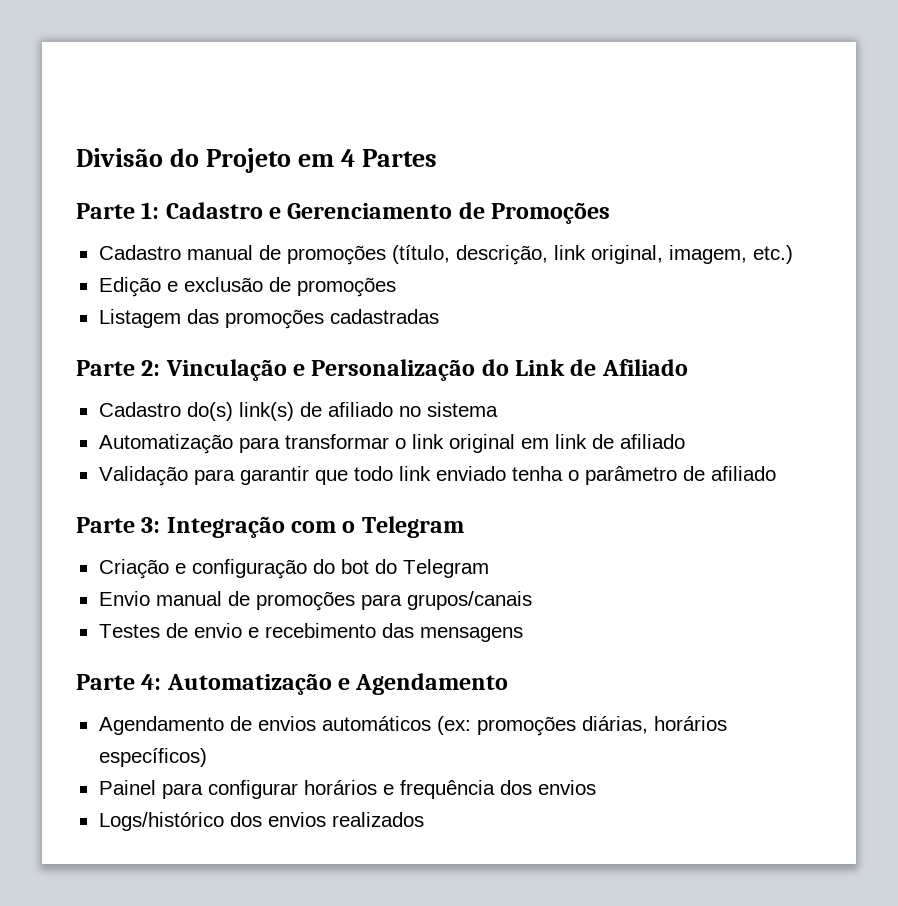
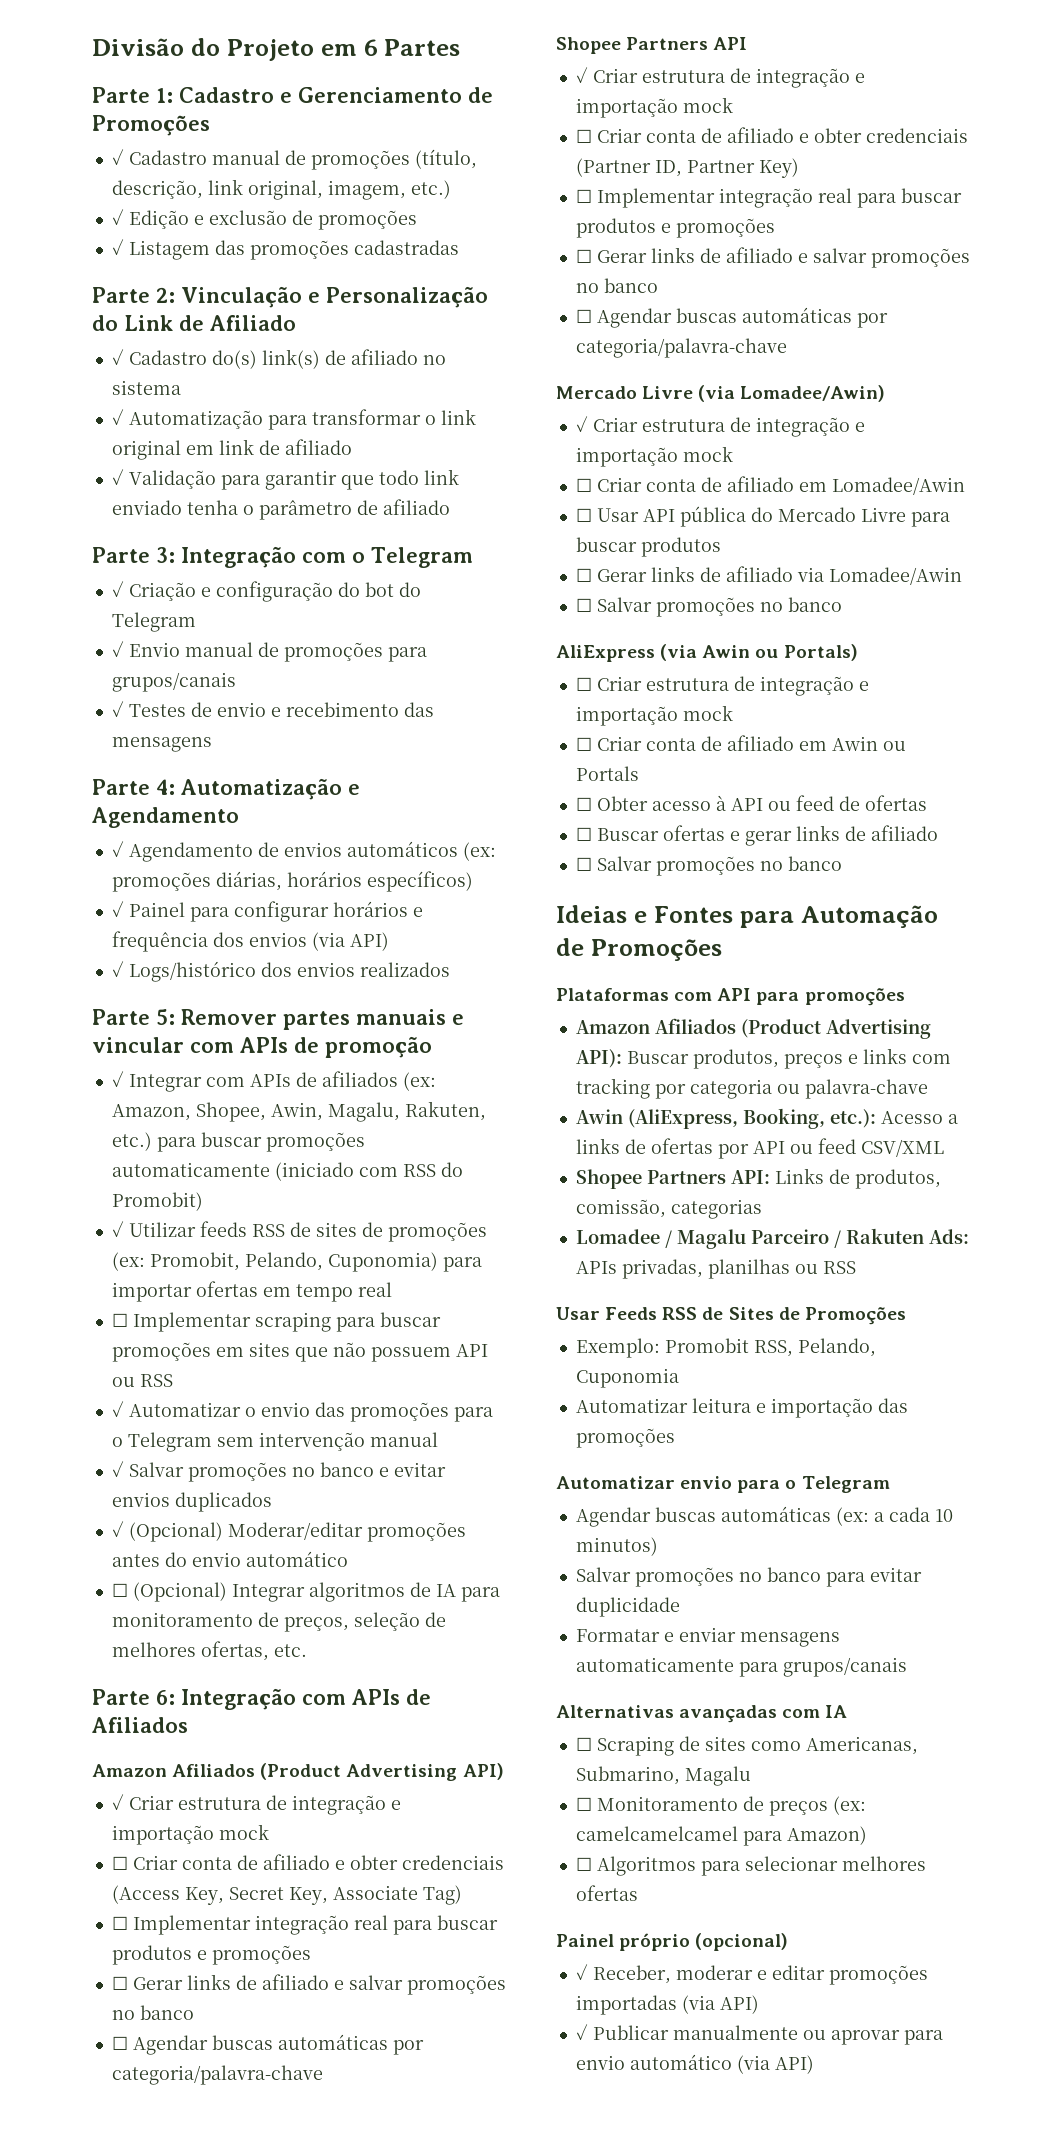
- Divisão do Projeto em 4 Partes
+ Divisão do Projeto em 6 Partes
- Cadastro manual de promoções (título, descrição, link original, imagem, etc.)
+ ✓ Cadastro manual de promoções (título, descrição, link original, imagem, etc.)
- Edição e exclusão de promoções
+ ✓ Edição e exclusão de promoções
- Listagem das promoções cadastradas
+ ✓ Listagem das promoções cadastradas
- Cadastro do(s) link(s) de afiliado no sistema
+ ✓ Cadastro do(s) link(s) de afiliado no sistema
- Automatização para transformar o link original em link de afiliado
+ ✓ Automatização para transformar o link original em link de afiliado
- Validação para garantir que todo link enviado tenha o parâmetro de afiliado
+ ✓ Validação para garantir que todo link enviado tenha o parâmetro de afiliado
- Criação e configuração do bot do Telegram
+ ✓ Criação e configuração do bot do Telegram
- Envio manual de promoções para grupos/canais
+ ✓ Envio manual de promoções para grupos/canais
- Testes de envio e recebimento das mensagens
+ ✓ Testes de envio e recebimento das mensagens
- Agendamento de envios automáticos (ex: promoções diárias, horários específicos)
+ ✓ Agendamento de envios automáticos (ex: promoções diárias, horários específicos)
- Painel para configurar horários e frequência dos envios
- Logs/histórico dos envios realizados
+ ✓ Painel para configurar horários e frequência dos envios (via API)
+ ✓ Logs/histórico dos envios realizados
+ Parte 5: Remover partes manuais e vincular com APIs de promoção
+ ✓ Integrar com APIs de afiliados (ex: Amazon, Shopee, Awin, Magalu, Rakuten, etc.) para buscar promoções automaticamente (iniciado com RSS do Promobit)
+ ✓ Utilizar feeds RSS de sites de promoções (ex: Promobit, Pelando, Cuponomia) para importar ofertas em tempo real
+ ☐ Implementar scraping para buscar promoções em sites que não possuem API ou RSS
+ ✓ Automatizar o envio das promoções para o Telegram sem intervenção manual
+ ✓ Salvar promoções no banco e evitar envios duplicados
+ ✓ (Opcional) Moderar/editar promoções antes do envio automático
+ ☐ (Opcional) Integrar algoritmos de IA para monitoramento de preços, seleção de melhores ofertas, etc.
+ Parte 6: Integração com APIs de Afiliados
+ Amazon Afiliados (Product Advertising API)
+ ✓ Criar estrutura de integração e importação mock
+ ☐ Criar conta de afiliado e obter credenciais (Access Key, Secret Key, Associate Tag)
+ ☐ Implementar integração real para buscar produtos e promoções
+ ☐ Gerar links de afiliado e salvar promoções no banco
+ ☐ Agendar buscas automáticas por categoria/palavra-chave
+ Shopee Partners API
+ ✓ Criar estrutura de integração e importação mock
+ ☐ Criar conta de afiliado e obter credenciais (Partner ID, Partner Key)
+ ☐ Implementar integração real para buscar produtos e promoções
+ ☐ Gerar links de afiliado e salvar promoções no banco
+ ☐ Agendar buscas automáticas por categoria/palavra-chave
+ Mercado Livre (via Lomadee/Awin)
+ ✓ Criar estrutura de integração e importação mock
+ ☐ Criar conta de afiliado em Lomadee/Awin
+ ☐ Usar API pública do Mercado Livre para buscar produtos
+ ☐ Gerar links de afiliado via Lomadee/Awin
+ ☐ Salvar promoções no banco
+ AliExpress (via Awin ou Portals)
+ ☐ Criar estrutura de integração e importação mock
+ ☐ Criar conta de afiliado em Awin ou Portals
+ ☐ Obter acesso à API ou feed de ofertas
+ ☐ Buscar ofertas e gerar links de afiliado
+ ☐ Salvar promoções no banco
+ Ideias e Fontes para Automação de Promoções
+ Plataformas com API para promoções
+ Amazon Afiliados (Product Advertising API): Buscar produtos, preços e links com tracking por categoria ou palavra-chave
+ Awin (AliExpress, Booking, etc.): Acesso a links de ofertas por API ou feed CSV/XML
+ Shopee Partners API: Links de produtos, comissão, categorias
+ Lomadee / Magalu Parceiro / Rakuten Ads: APIs privadas, planilhas ou RSS
+ Usar Feeds RSS de Sites de Promoções
+ Exemplo: Promobit RSS, Pelando, Cuponomia
+ Automatizar leitura e importação das promoções
+ Automatizar envio para o Telegram
+ Agendar buscas automáticas (ex: a cada 10 minutos)
+ Salvar promoções no banco para evitar duplicidade
+ Formatar e enviar mensagens automaticamente para grupos/canais
+ Alternativas avançadas com IA
+ ☐ Scraping de sites como Americanas, Submarino, Magalu
+ ☐ Monitoramento de preços (ex: camelcamelcamel para Amazon)
+ ☐ Algoritmos para selecionar melhores ofertas
+ Painel próprio (opcional)
+ ✓ Receber, moderar e editar promoções importadas (via API)
+ ✓ Publicar manualmente ou aprovar para envio automático (via API)

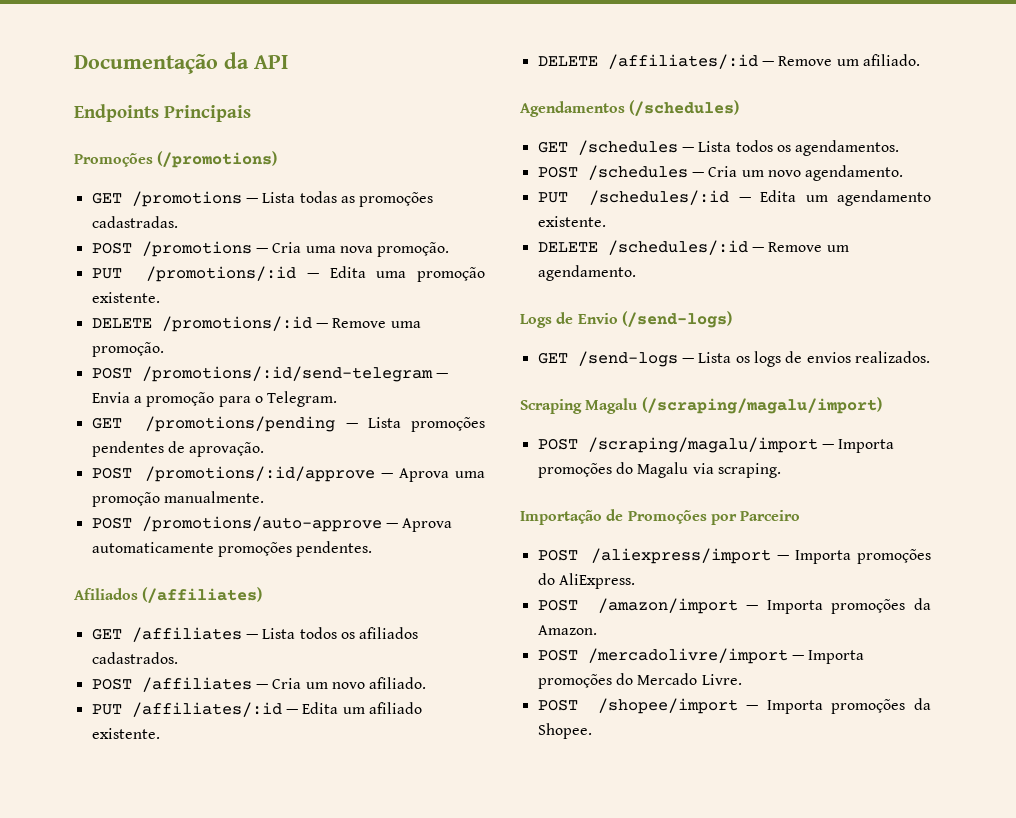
- Divisão do Projeto em 6 Partes
- Parte 1: Cadastro e Gerenciamento de Promoções
- ✓ Cadastro manual de promoções (título, descrição, link original, imagem, etc.)
- ✓ Edição e exclusão de promoções
- ✓ Listagem das promoções cadastradas
- Parte 2: Vinculação e Personalização do Link de Afiliado
- ✓ Cadastro do(s) link(s) de afiliado no sistema
- ✓ Automatização para transformar o link original em link de afiliado
- ✓ Validação para garantir que todo link enviado tenha o parâmetro de afiliado
- Parte 3: Integração com o Telegram
- ✓ Criação e configuração do bot do Telegram
- ✓ Envio manual de promoções para grupos/canais
- ✓ Testes de envio e recebimento das mensagens
- Parte 4: Automatização e Agendamento
- ✓ Agendamento de envios automáticos (ex: promoções diárias, horários específicos)
- ✓ Painel para configurar horários e frequência dos envios (via API)
- ✓ Logs/histórico dos envios realizados
- Parte 5: Remover partes manuais e vincular com APIs de promoção
- ✓ Integrar com APIs de afiliados (ex: Amazon, Shopee, Awin, Magalu, Rakuten, etc.) para buscar promoções automaticamente (iniciado com RSS do Promobit)
- ✓ Utilizar feeds RSS de sites de promoções (ex: Promobit, Pelando, Cuponomia) para importar ofertas em tempo real
- ☐ Implementar scraping para buscar promoções em sites que não possuem API ou RSS
- ✓ Automatizar o envio das promoções para o Telegram sem intervenção manual
- ✓ Salvar promoções no banco e evitar envios duplicados
- ✓ (Opcional) Moderar/editar promoções antes do envio automático
- ☐ (Opcional) Integrar algoritmos de IA para monitoramento de preços, seleção de melhores ofertas, etc.
- Parte 6: Integração com APIs de Afiliados
- Amazon Afiliados (Product Advertising API)
- ✓ Criar estrutura de integração e importação mock
- ☐ Criar conta de afiliado e obter credenciais (Access Key, Secret Key, Associate Tag)
- ☐ Implementar integração real para buscar produtos e promoções
- ☐ Gerar links de afiliado e salvar promoções no banco
- ☐ Agendar buscas automáticas por categoria/palavra-chave
- Shopee Partners API
- ✓ Criar estrutura de integração e importação mock
- ☐ Criar conta de afiliado e obter credenciais (Partner ID, Partner Key)
- ☐ Implementar integração real para buscar produtos e promoções
- ☐ Gerar links de afiliado e salvar promoções no banco
- ☐ Agendar buscas automáticas por categoria/palavra-chave
- Mercado Livre (via Lomadee/Awin)
- ✓ Criar estrutura de integração e importação mock
- ☐ Criar conta de afiliado em Lomadee/Awin
- ☐ Usar API pública do Mercado Livre para buscar produtos
- ☐ Gerar links de afiliado via Lomadee/Awin
- ☐ Salvar promoções no banco
- AliExpress (via Awin ou Portals)
- ☐ Criar estrutura de integração e importação mock
- ☐ Criar conta de afiliado em Awin ou Portals
- ☐ Obter acesso à API ou feed de ofertas
- ☐ Buscar ofertas e gerar links de afiliado
- ☐ Salvar promoções no banco
- Ideias e Fontes para Automação de Promoções
- Plataformas com API para promoções
- Amazon Afiliados (Product Advertising API): Buscar produtos, preços e links com tracking por categoria ou palavra-chave
- Awin (AliExpress, Booking, etc.): Acesso a links de ofertas por API ou feed CSV/XML
- Shopee Partners API: Links de produtos, comissão, categorias
- Lomadee / Magalu Parceiro / Rakuten Ads: APIs privadas, planilhas ou RSS
- Usar Feeds RSS de Sites de Promoções
- Exemplo: Promobit RSS, Pelando, Cuponomia
- Automatizar leitura e importação das promoções
- Automatizar envio para o Telegram
- Agendar buscas automáticas (ex: a cada 10 minutos)
- Salvar promoções no banco para evitar duplicidade
- Formatar e enviar mensagens automaticamente para grupos/canais
- Alternativas avançadas com IA
- ☐ Scraping de sites como Americanas, Submarino, Magalu
- ☐ Monitoramento de preços (ex: camelcamelcamel para Amazon)
- ☐ Algoritmos para selecionar melhores ofertas
- Painel próprio (opcional)
- ✓ Receber, moderar e editar promoções importadas (via API)
- ✓ Publicar manualmente ou aprovar para envio automático (via API)
+ Documentação da API
+ Endpoints Principais
+ Promoções (/promotions)
+ GET /promotions — Lista todas as promoções cadastradas.
+ POST /promotions — Cria uma nova promoção.
+ PUT /promotions/:id — Edita uma promoção existente.
+ DELETE /promotions/:id — Remove uma promoção.
+ POST /promotions/:id/send-telegram — Envia a promoção para o Telegram.
+ GET /promotions/pending — Lista promoções pendentes de aprovação.
+ POST /promotions/:id/approve — Aprova uma promoção manualmente.
+ POST /promotions/auto-approve — Aprova automaticamente promoções pendentes.
+ Afiliados (/affiliates)
+ GET /affiliates — Lista todos os afiliados cadastrados.
+ POST /affiliates — Cria um novo afiliado.
+ PUT /affiliates/:id — Edita um afiliado existente.
+ DELETE /affiliates/:id — Remove um afiliado.
+ Agendamentos (/schedules)
+ GET /schedules — Lista todos os agendamentos.
+ POST /schedules — Cria um novo agendamento.
+ PUT /schedules/:id — Edita um agendamento existente.
+ DELETE /schedules/:id — Remove um agendamento.
+ Logs de Envio (/send-logs)
+ GET /send-logs — Lista os logs de envios realizados.
+ Scraping Magalu (/scraping/magalu/import)
+ POST /scraping/magalu/import — Importa promoções do Magalu via scraping.
+ Importação de Promoções por Parceiro
+ POST /aliexpress/import — Importa promoções do AliExpress.
+ POST /amazon/import — Importa promoções da Amazon.
+ POST /mercadolivre/import — Importa promoções do Mercado Livre.
+ POST /shopee/import — Importa promoções da Shopee.

